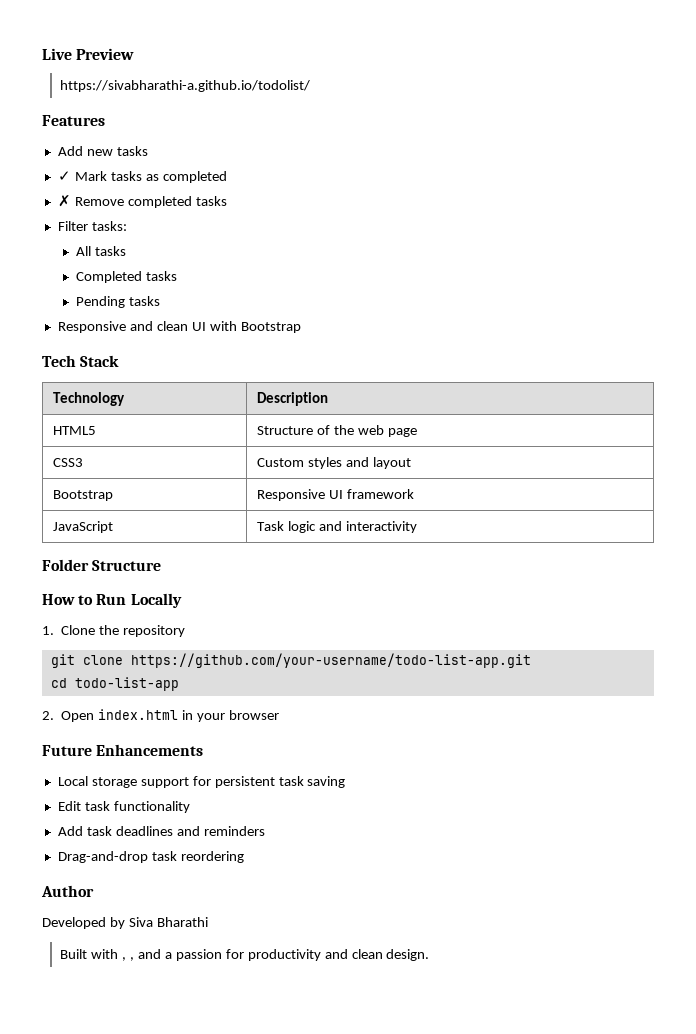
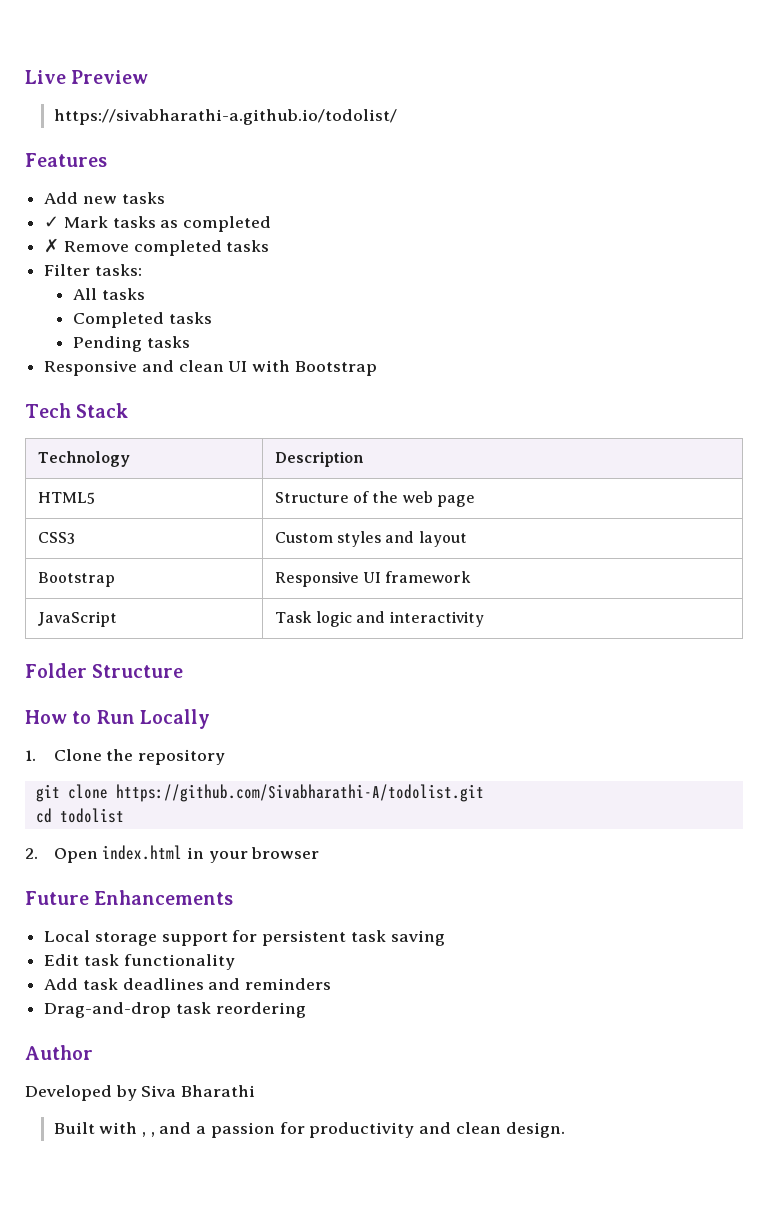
- git clone https://github.com/your-username/todo-list-app.git
+ git clone https://github.com/Sivabharathi-A/todolist.git
- cd todo-list-app
+ cd todolist

